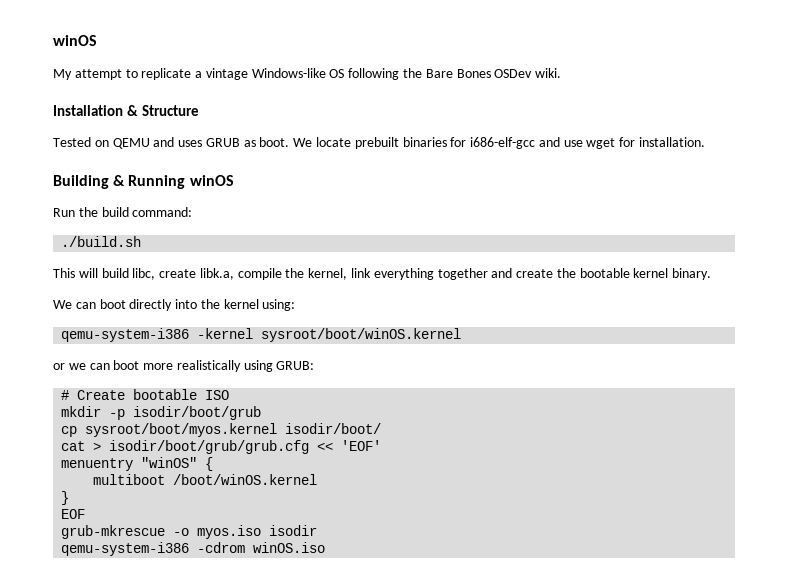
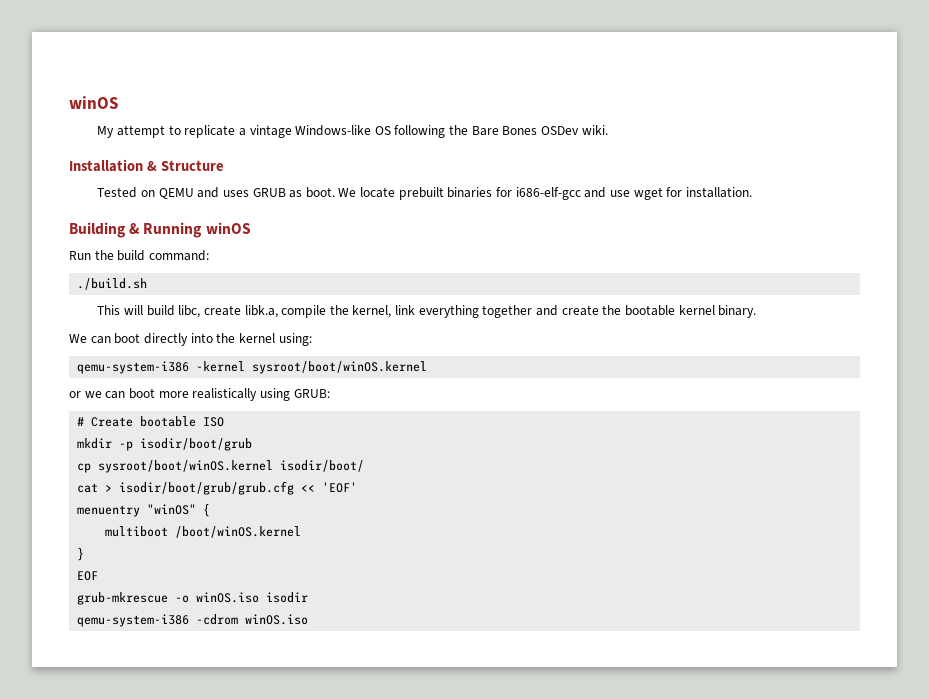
- cp sysroot/boot/myos.kernel isodir/boot/
+ cp sysroot/boot/winOS.kernel isodir/boot/
- grub-mkrescue -o myos.iso isodir
+ grub-mkrescue -o winOS.iso isodir

